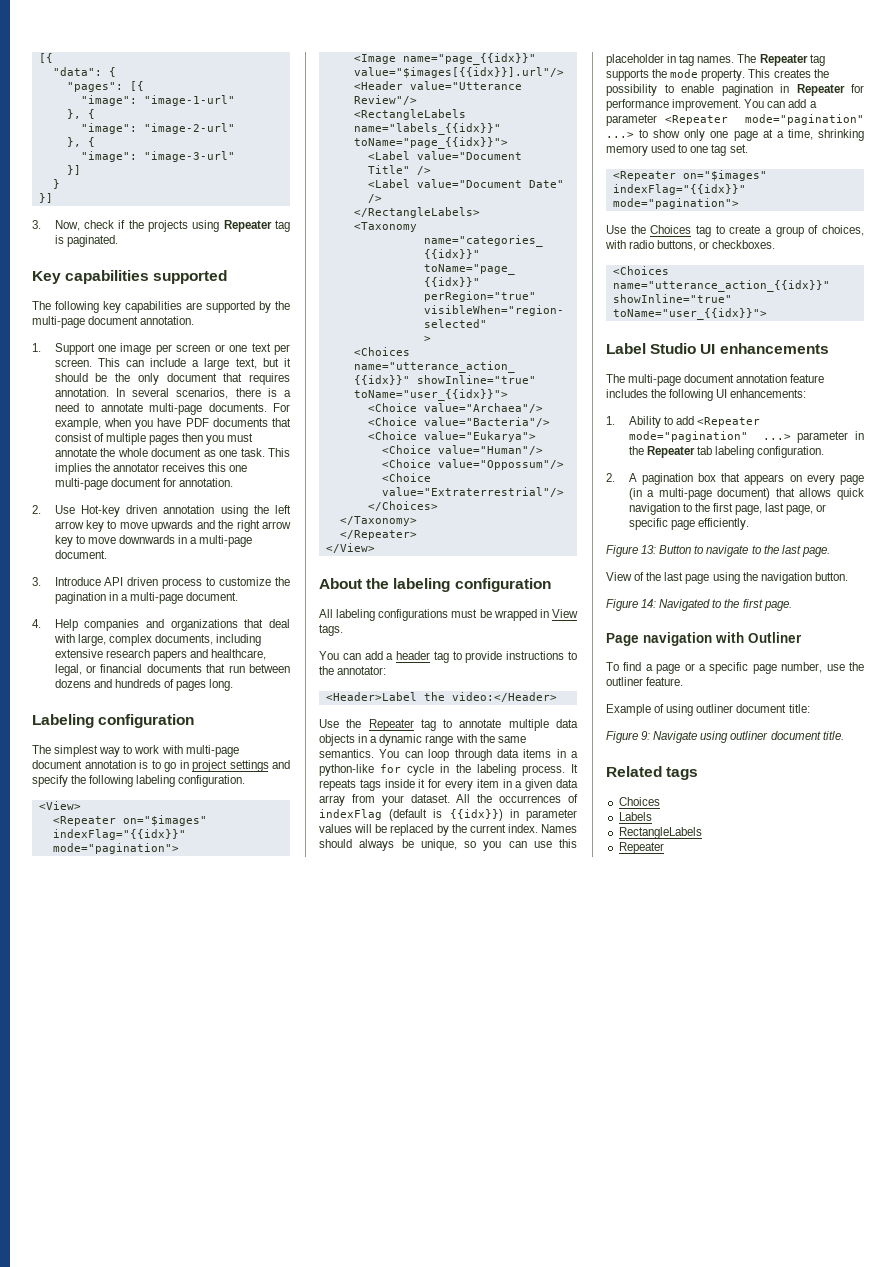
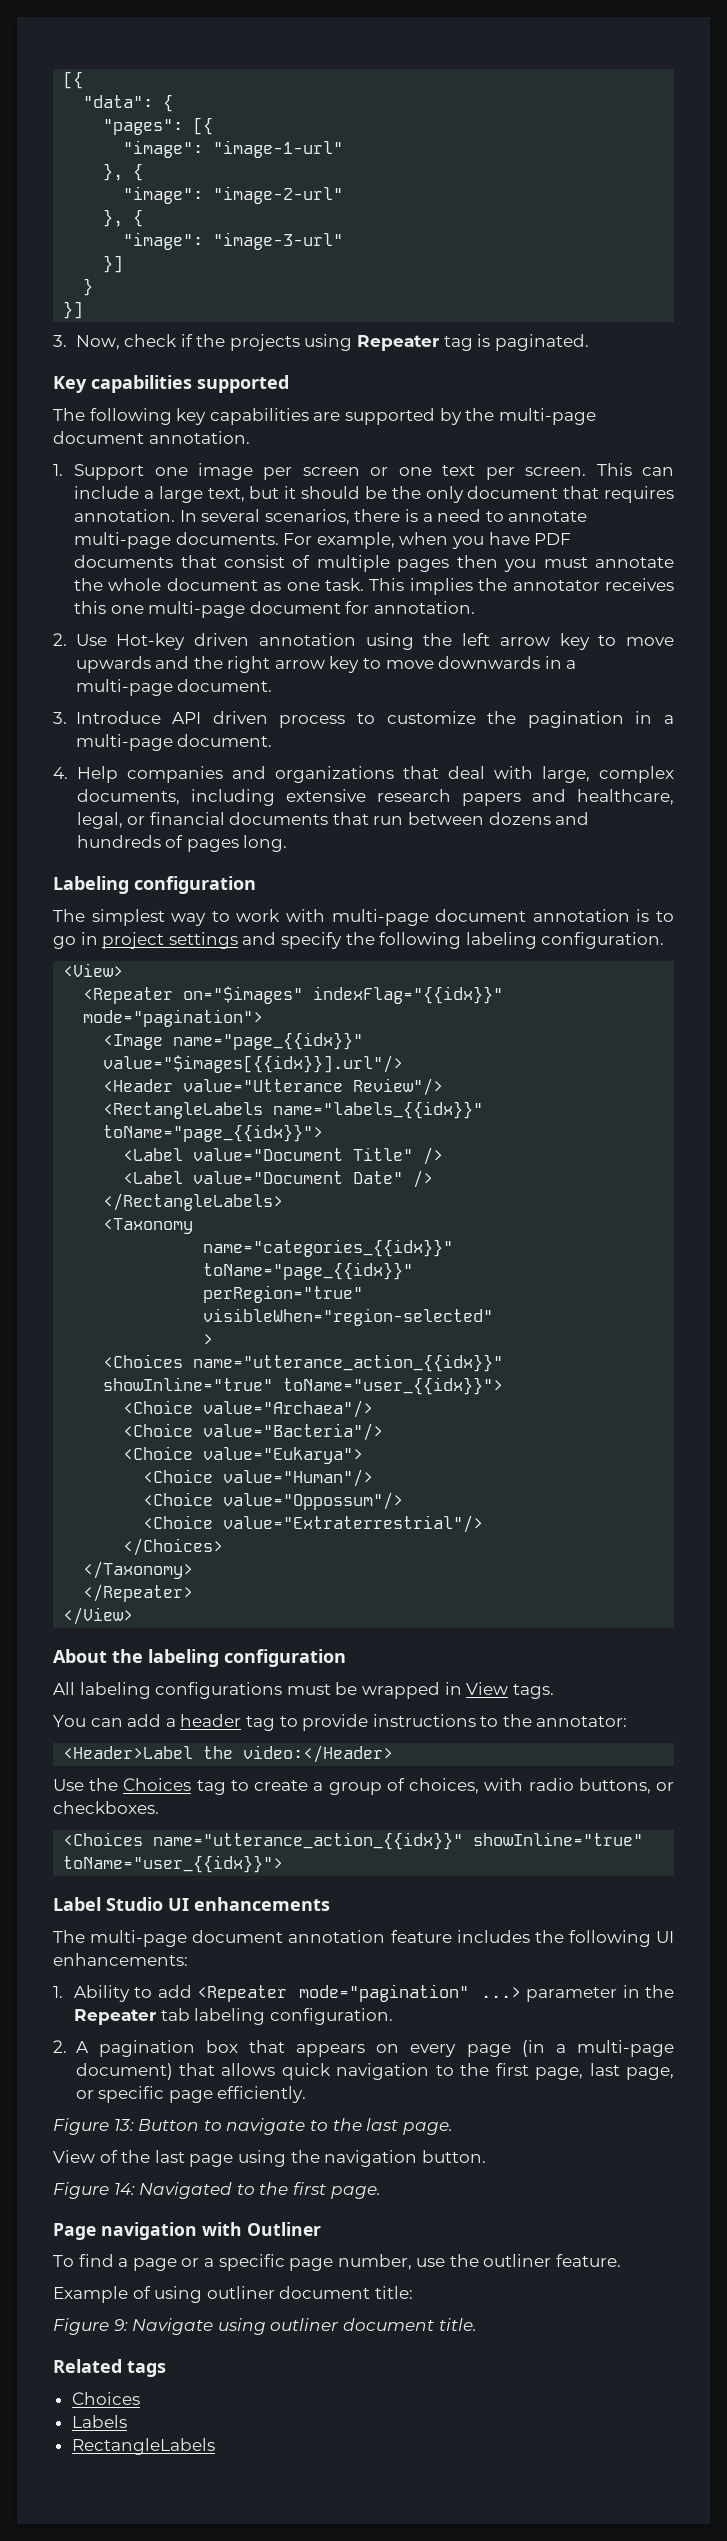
- Use the Repeater tag to annotate multiple data objects in a dynamic range with the same semantics. You can loop through data items in a python-like for cycle in the labeling process. It repeats tags inside it for every item in a given data array from your dataset. All the occurrences of indexFlag (default is {{idx}}) in parameter values will be replaced by the current index. Names should always be unique, so you can use this placeholder in tag names. The Repeater tag supports the mode property. This creates the possibility to enable pagination in Repeater for performance improvement. You can add a parameter <Repeater mode="pagination" ...> to show only one page at a time, shrinking memory used to one tag set.
- <Repeater on="$images" indexFlag="{{idx}}" mode="pagination">
  RectangleLabels
- Repeater

